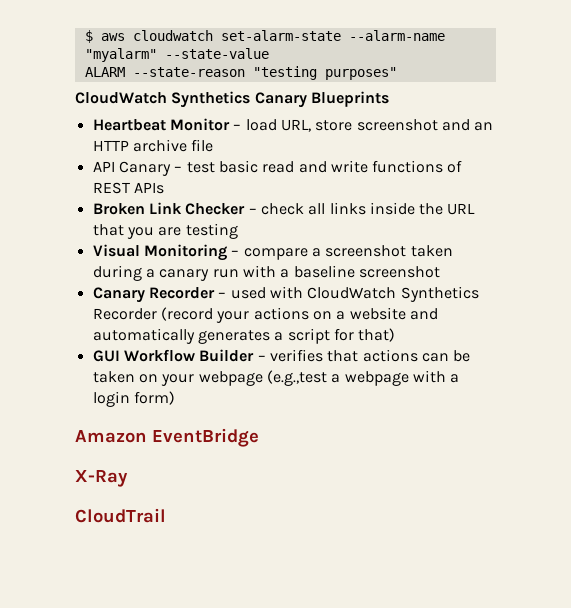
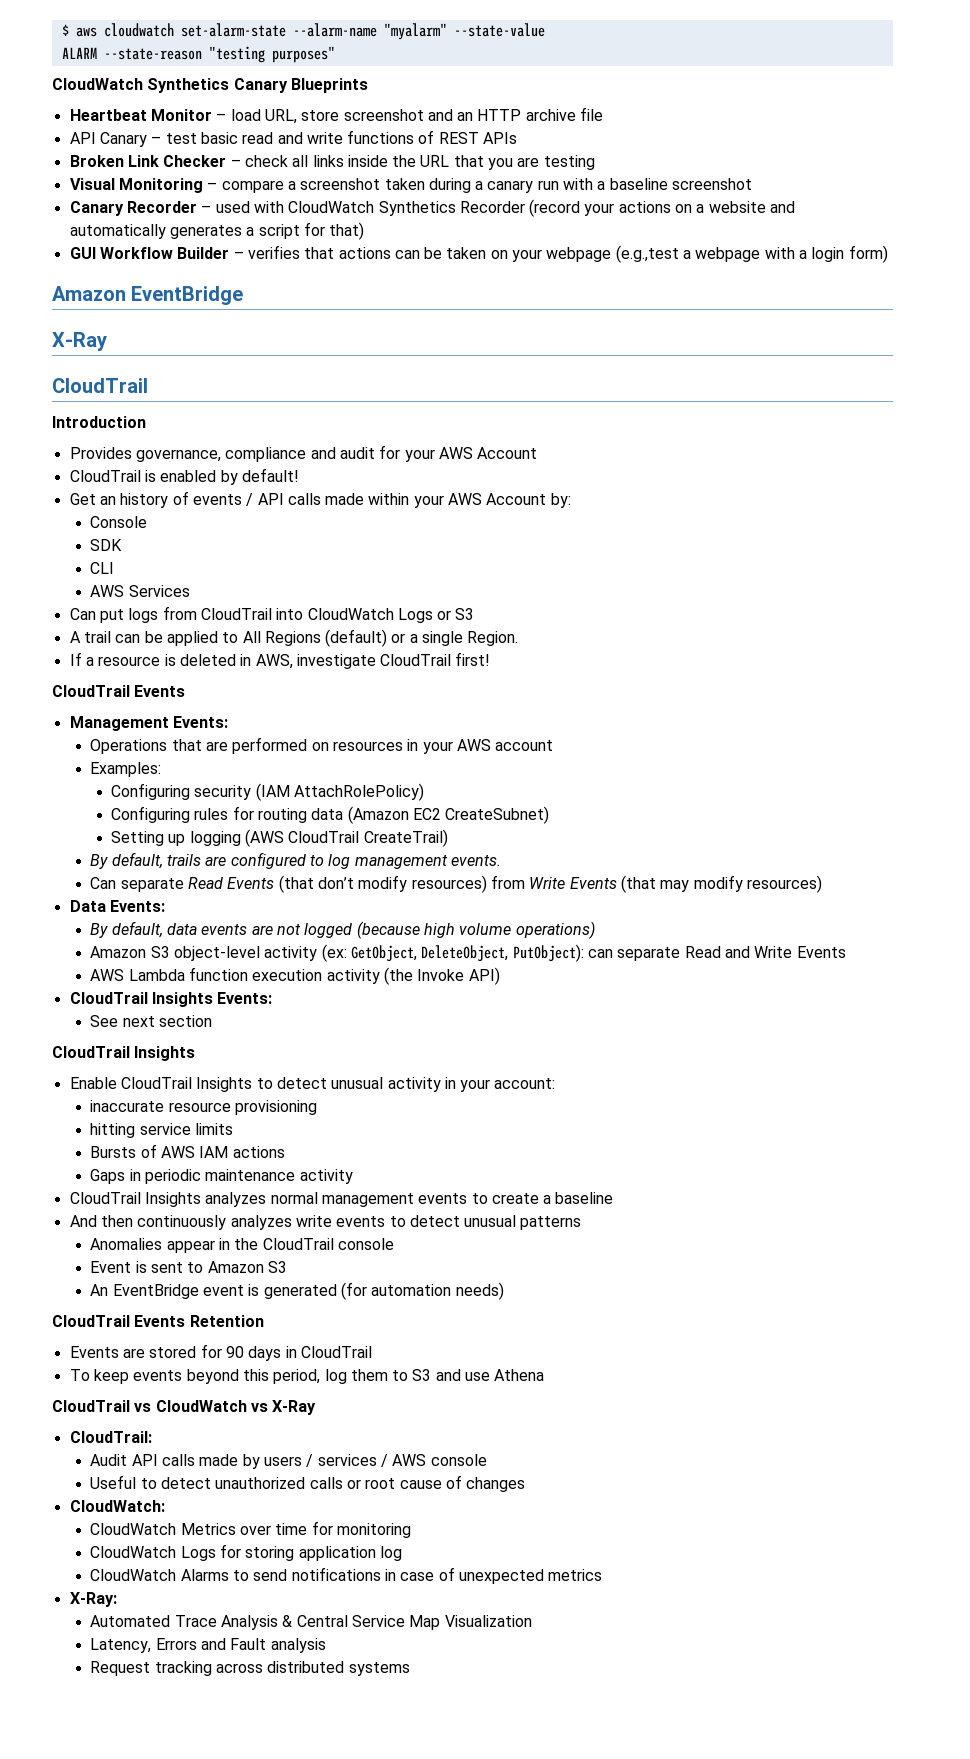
+ Introduction
+ Provides governance, compliance and audit for your AWS Account
+ CloudTrail is enabled by default!
+ Get an history of events / API calls made within your AWS Account by:
+ Console
+ SDK
+ CLI
+ AWS Services
+ Can put logs from CloudTrail into CloudWatch Logs or S3
+ A trail can be applied to All Regions (default) or a single Region.
+ If a resource is deleted in AWS, investigate CloudTrail first!
+ CloudTrail Events
+ Management Events:
+ Operations that are performed on resources in your AWS account
+ Examples:
+ Configuring security (IAM AttachRolePolicy)
+ Configuring rules for routing data (Amazon EC2 CreateSubnet)
+ Setting up logging (AWS CloudTrail CreateTrail)
+ By default, trails are configured to log management events.
+ Can separate Read Events (that don’t modify resources) from Write Events (that may modify resources)
+ Data Events:
+ By default, data events are not logged (because high volume operations)
+ Amazon S3 object-level activity (ex: GetObject, DeleteObject, PutObject): can separate Read and Write Events
+ AWS Lambda function execution activity (the Invoke API)
+ CloudTrail Insights Events:
+ See next section
+ CloudTrail Insights
+ Enable CloudTrail Insights to detect unusual activity in your account:
+ inaccurate resource provisioning
+ hitting service limits
+ Bursts of AWS IAM actions
+ Gaps in periodic maintenance activity
+ CloudTrail Insights analyzes normal management events to create a baseline
+ And then continuously analyzes write events to detect unusual patterns
+ Anomalies appear in the CloudTrail console
+ Event is sent to Amazon S3
+ An EventBridge event is generated (for automation needs)
+ CloudTrail Events Retention
+ Events are stored for 90 days in CloudTrail
+ To keep events beyond this period, log them to S3 and use Athena
+ CloudTrail vs CloudWatch vs X-Ray
+ CloudTrail:
+ Audit API calls made by users / services / AWS console
+ Useful to detect unauthorized calls or root cause of changes
+ CloudWatch:
+ CloudWatch Metrics over time for monitoring
+ CloudWatch Logs for storing application log
+ CloudWatch Alarms to send notifications in case of unexpected metrics
+ X-Ray:
+ Automated Trace Analysis & Central Service Map Visualization
+ Latency, Errors and Fault analysis
+ Request tracking across distributed systems

